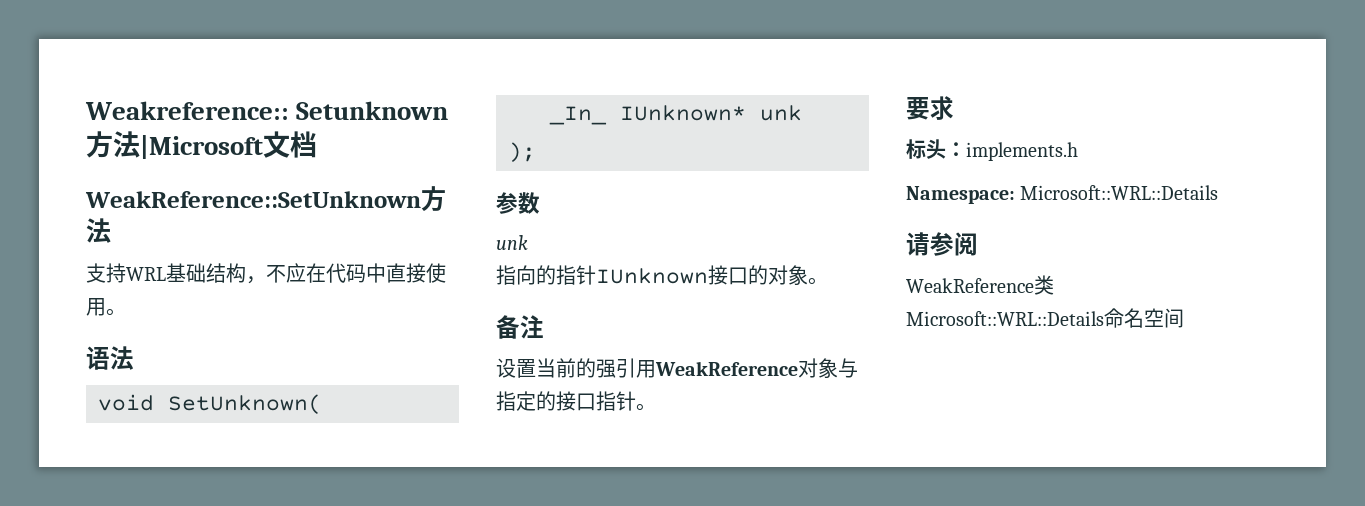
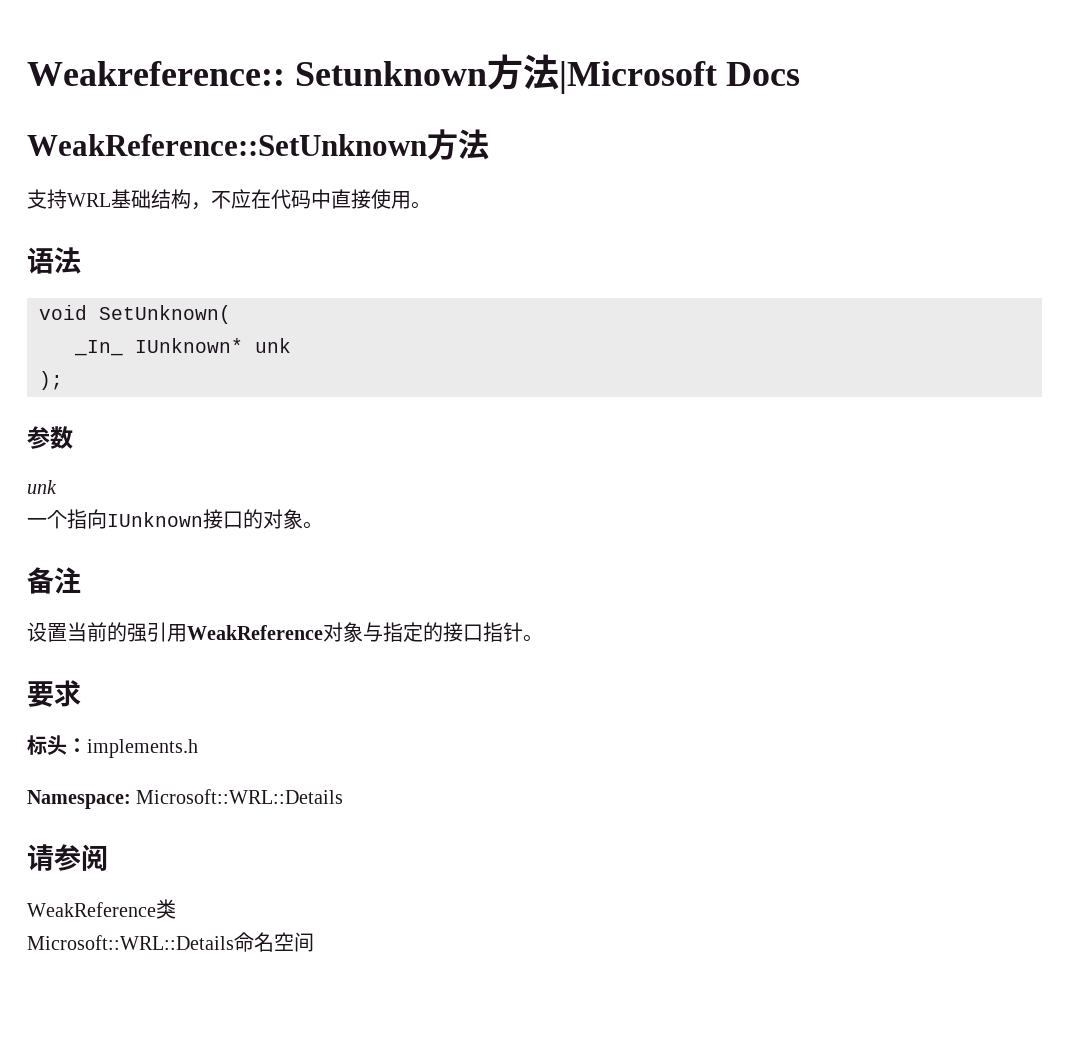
- Weakreference:: Setunknown方法|Microsoft文档
+ Weakreference:: Setunknown方法|Microsoft Docs
- 指向的指针IUnknown接口的对象。
+ 一个指向IUnknown接口的对象。

